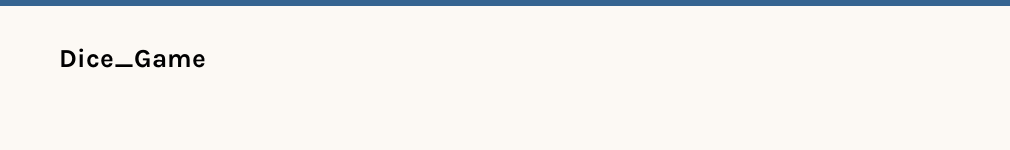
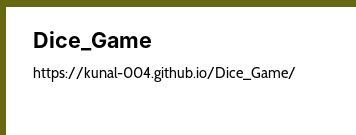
+ https://kunal-004.github.io/Dice_Game/

